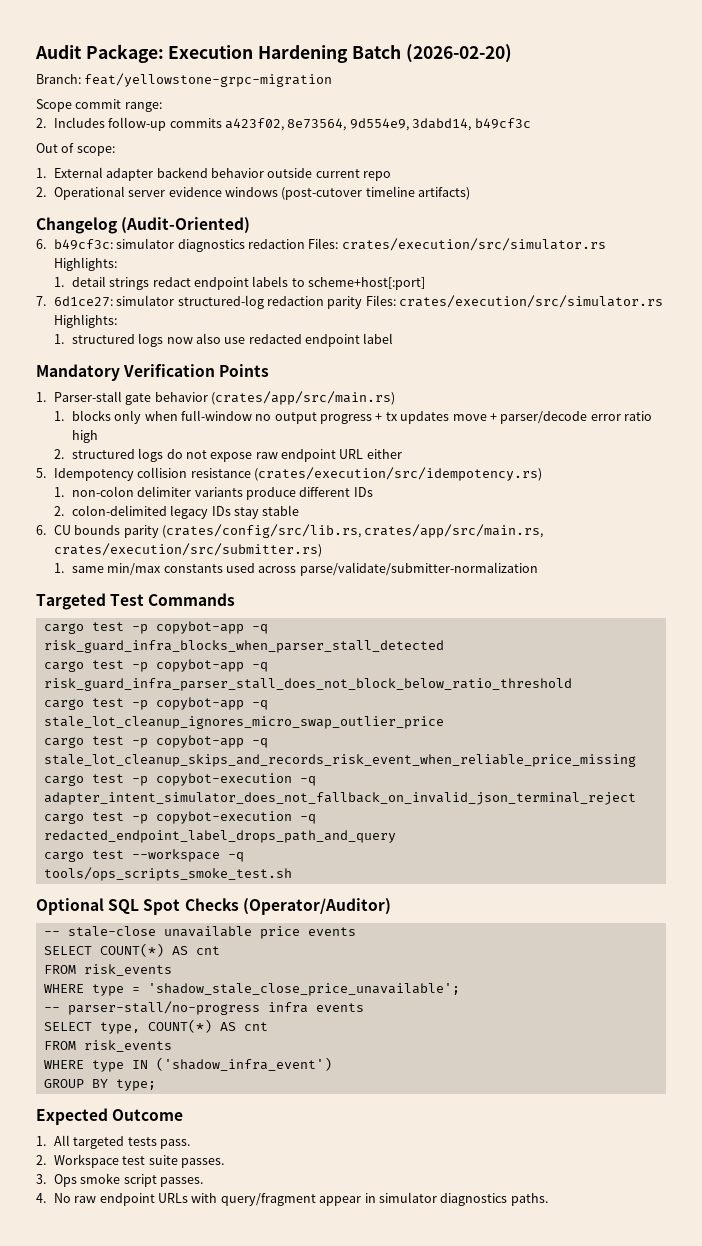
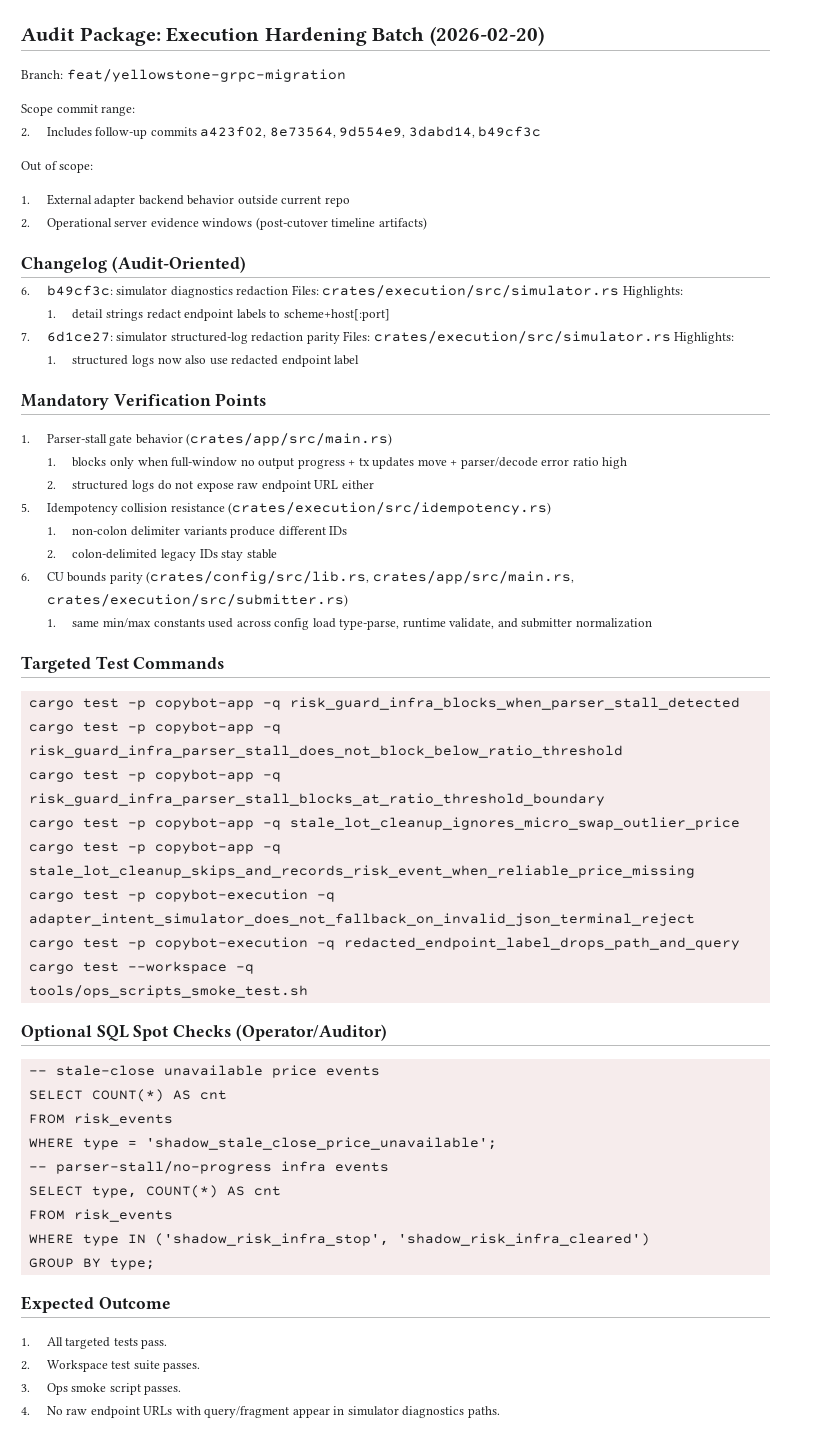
- 1. same min/max constants used across parse/validate/submitter-normalization
+ 1. same min/max constants used across config load type-parse, runtime validate, and submitter normalization
+ cargo test -p copybot-app -q risk_guard_infra_parser_stall_blocks_at_ratio_threshold_boundary
- WHERE type IN ('shadow_infra_event')
+ WHERE type IN ('shadow_risk_infra_stop', 'shadow_risk_infra_cleared')

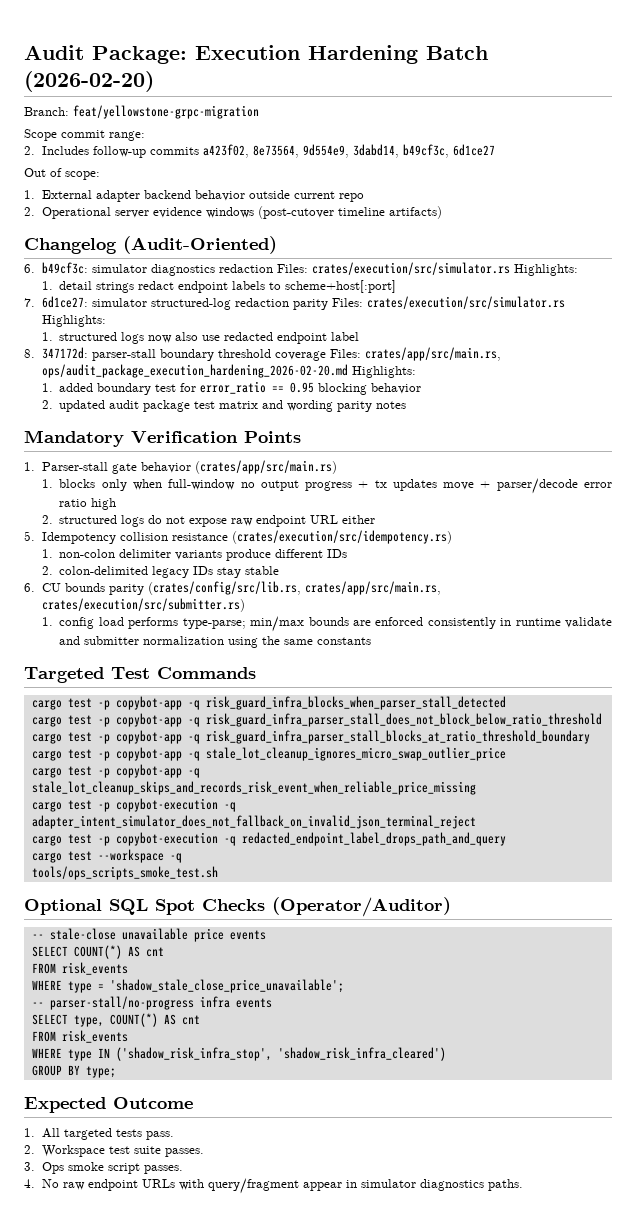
- 2. Includes follow-up commits a423f02, 8e73564, 9d554e9, 3dabd14, b49cf3c
+ 2. Includes follow-up commits a423f02, 8e73564, 9d554e9, 3dabd14, b49cf3c, 6d1ce27
+ 8. 347172d: parser-stall boundary threshold coverage Files: crates/app/src/main.rs, ops/audit_package_execution_hardening_2026-02-20.md Highlights:
+ 1. added boundary test for error_ratio == 0.95 blocking behavior
+ 2. updated audit package test matrix and wording parity notes
- 1. same min/max constants used across config load type-parse, runtime validate, and submitter normalization
+ 1. config load performs type-parse; min/max bounds are enforced consistently in runtime validate and submitter normalization using the same constants

